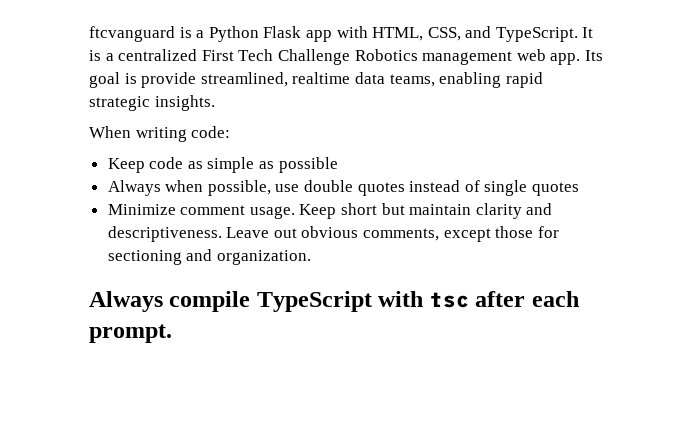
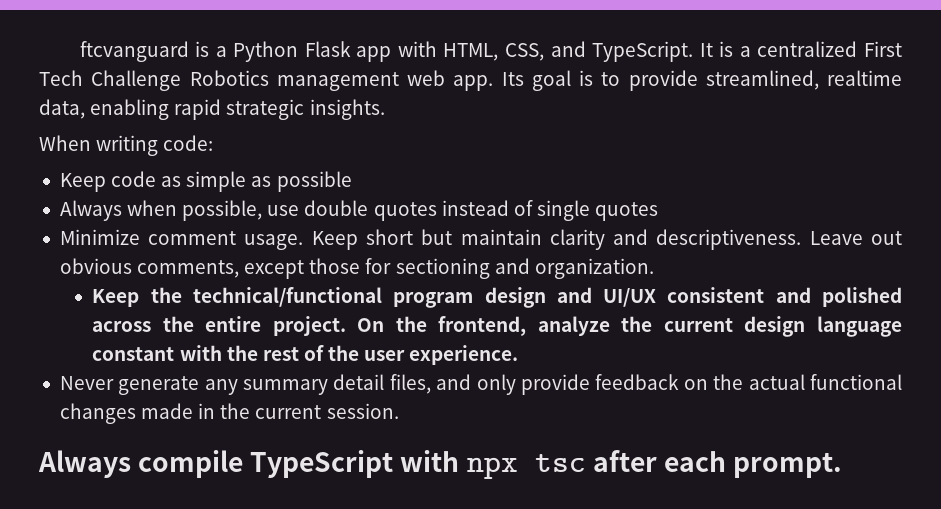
- Its goal is provide streamlined, realtime data teams, enabling rapid strategic insights.
+ Its goal is to provide streamlined, realtime data, enabling rapid strategic insights.
+ Keep the technical/functional program design and UI/UX consistent and polished across the entire project. On the frontend, analyze the current design language constant with the rest of the user experience.
+ Never generate any summary detail files, and only provide feedback on the actual functional changes made in the current session.
- Always compile TypeScript with tsc after each prompt.
+ Always compile TypeScript with npx tsc after each prompt.

